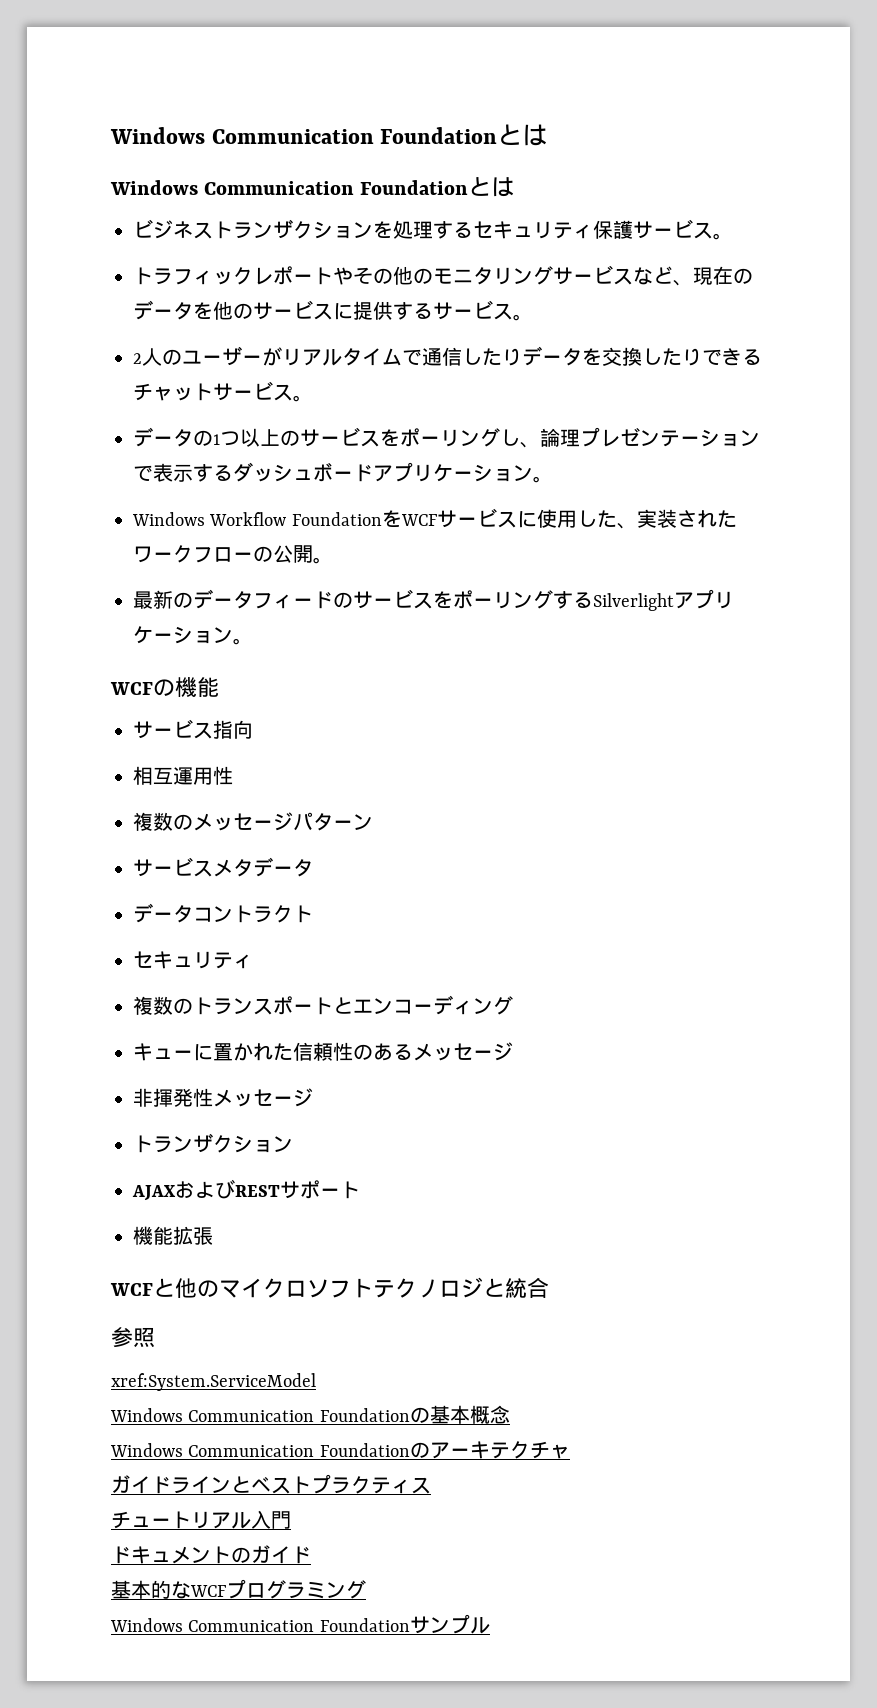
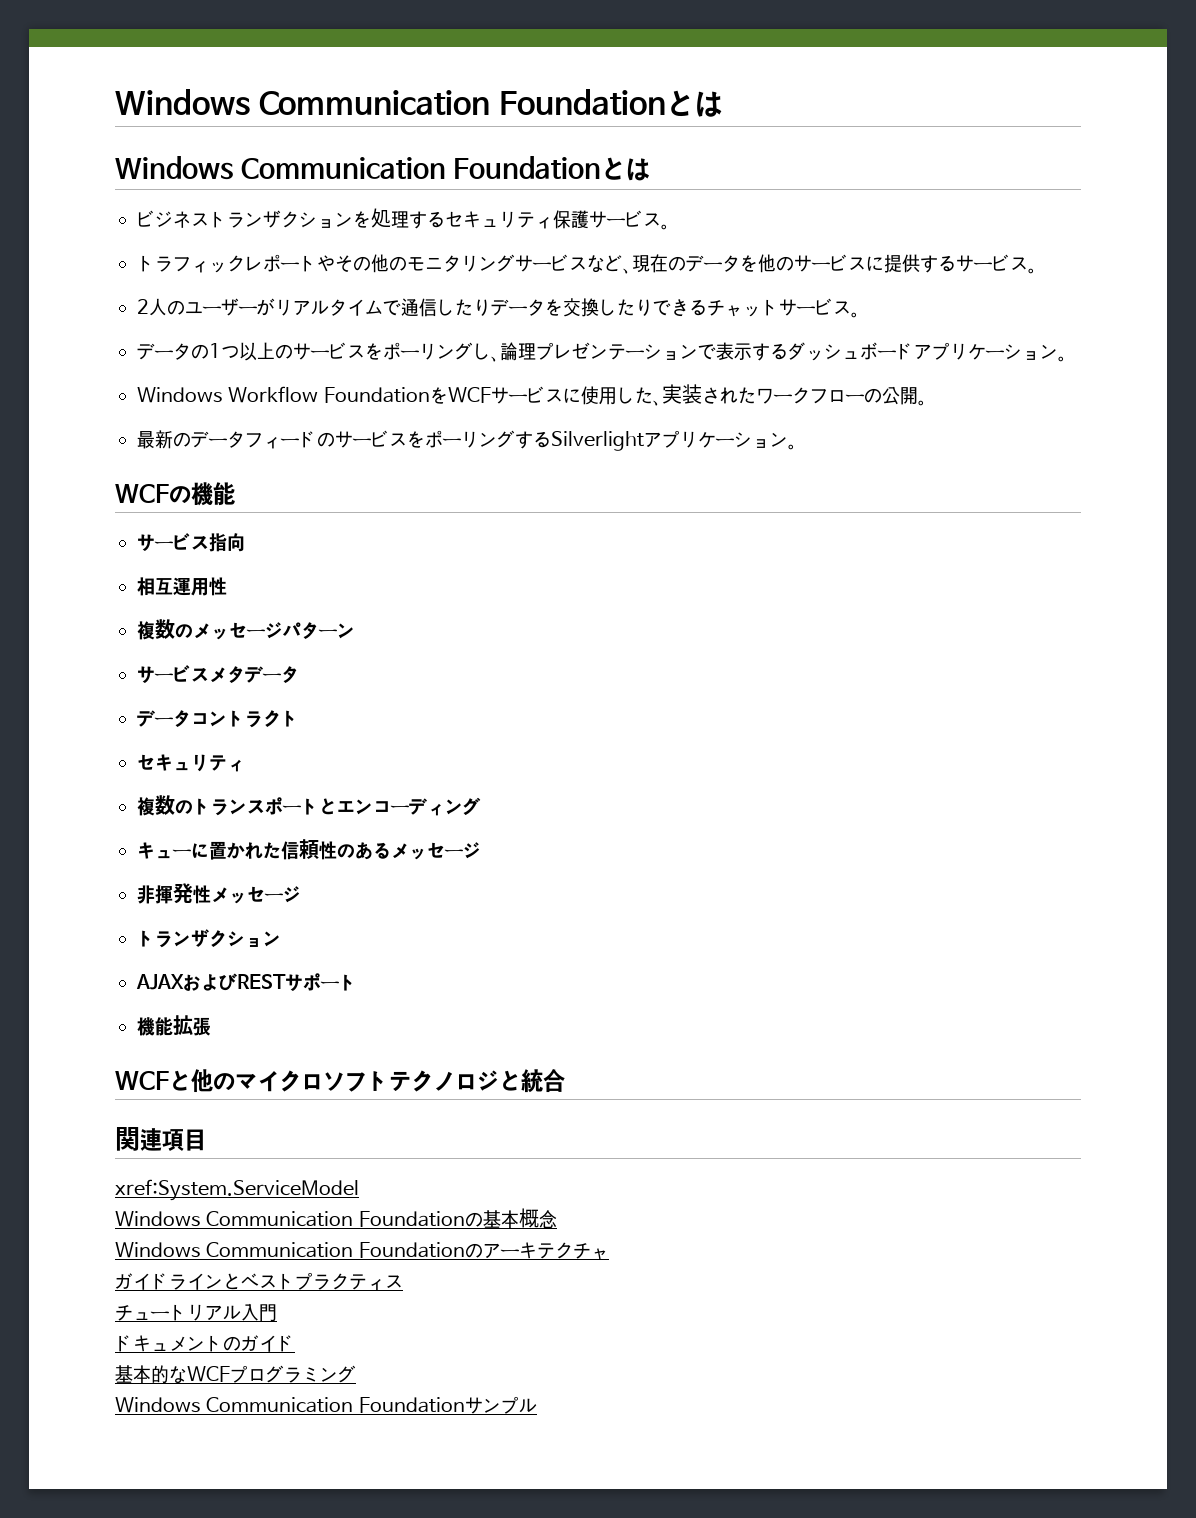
- 参照
+ 関連項目

